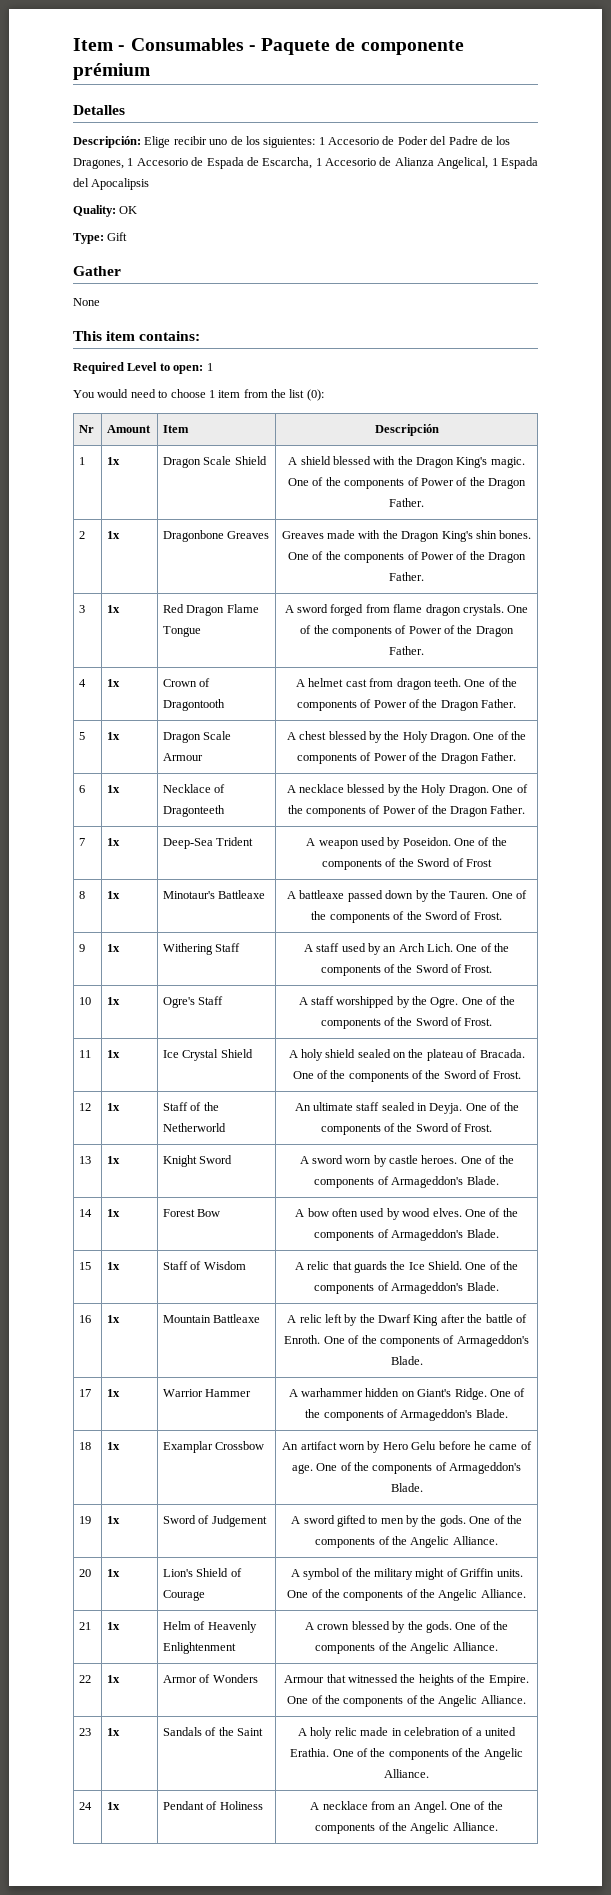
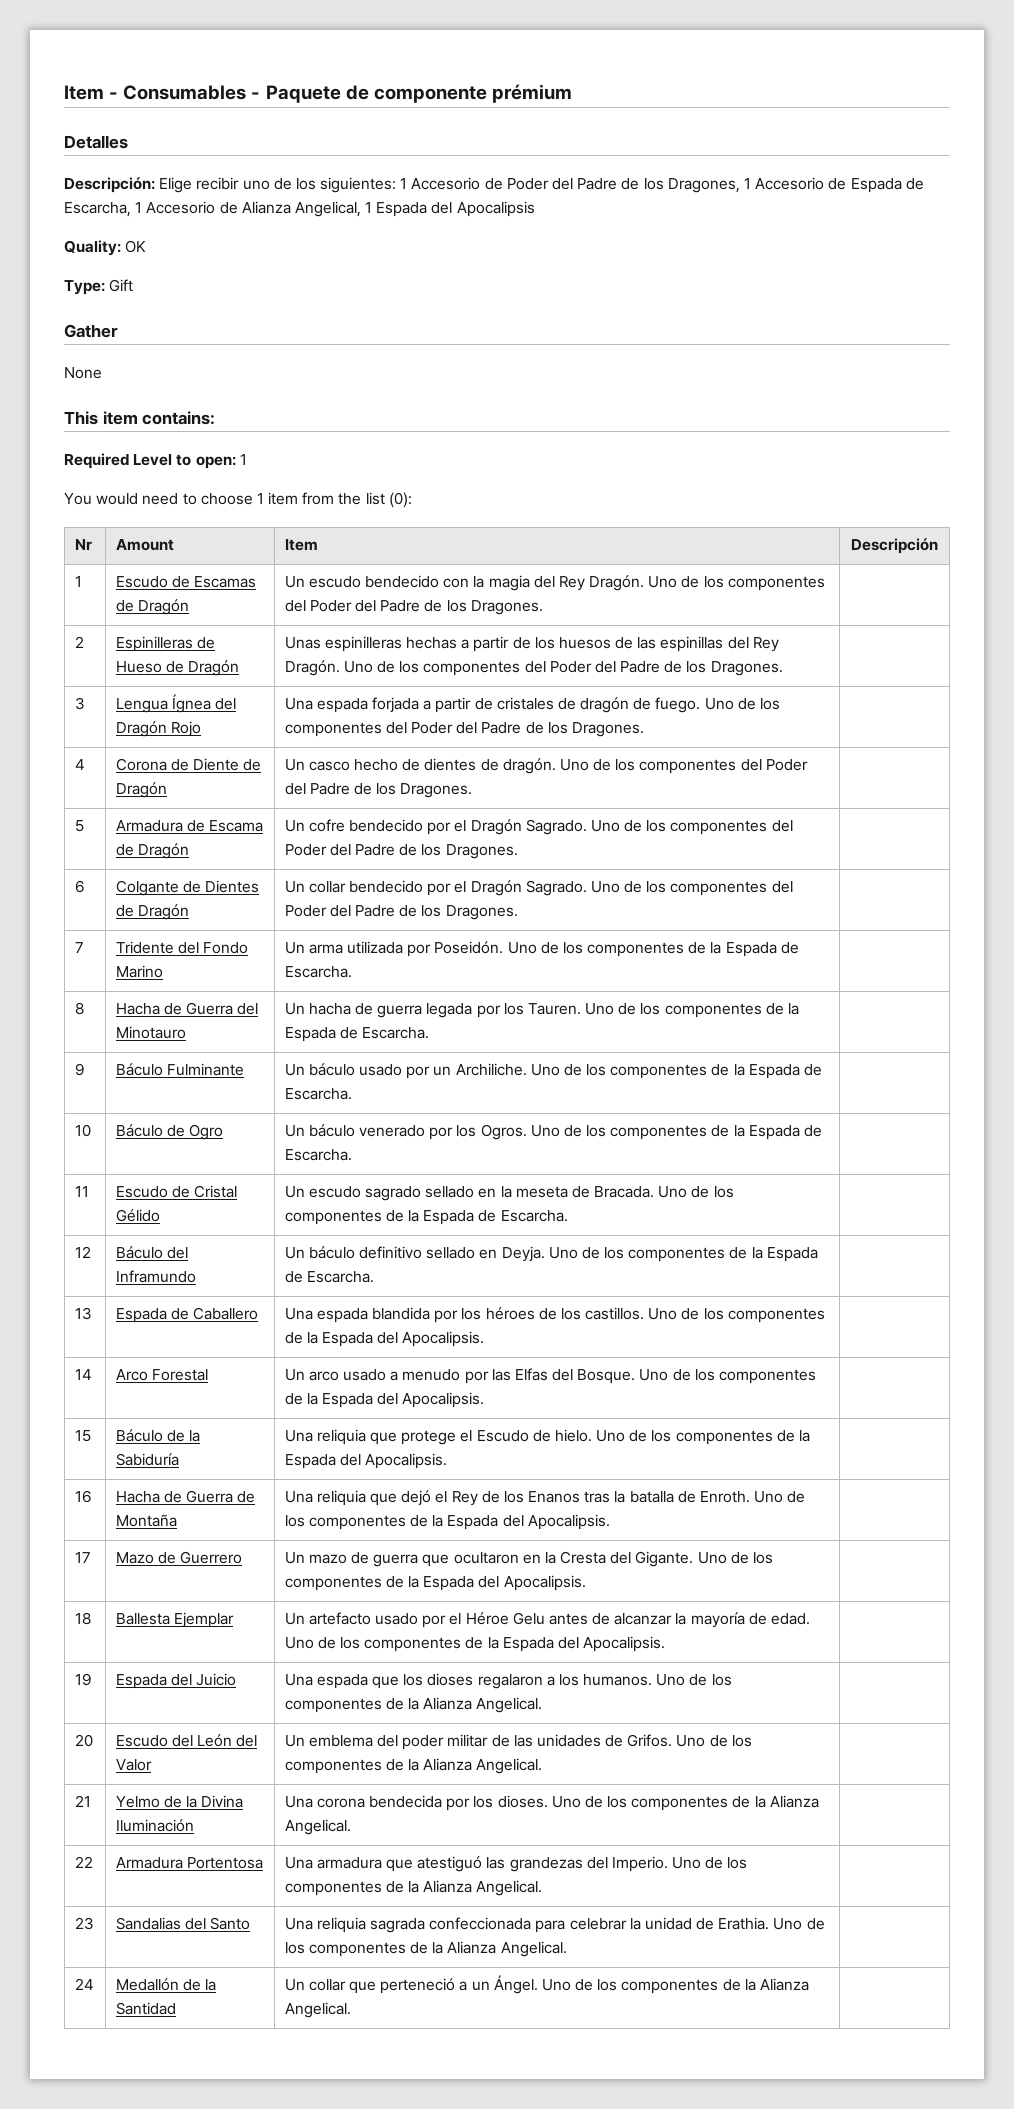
- 1 | 1x | Dragon Scale Shield | A shield blessed with the Dragon King's magic. One of the components of Power of the Dragon Father.
- 2 | 1x | Dragonbone Greaves | Greaves made with the Dragon King's shin bones. One of the components of Power of the Dragon Father.
- 3 | 1x | Red Dragon Flame Tongue | A sword forged from flame dragon crystals. One of the components of Power of the Dragon Father.
- 4 | 1x | Crown of Dragontooth | A helmet cast from dragon teeth. One of the components of Power of the Dragon Father.
- 5 | 1x | Dragon Scale Armour | A chest blessed by the Holy Dragon. One of the components of Power of the Dragon Father.
- 6 | 1x | Necklace of Dragonteeth | A necklace blessed by the Holy Dragon. One of the components of Power of the Dragon Father.
- 7 | 1x | Deep-Sea Trident | A weapon used by Poseidon. One of the components of the Sword of Frost
- 8 | 1x | Minotaur's Battleaxe | A battleaxe passed down by the Tauren. One of the components of the Sword of Frost.
- 9 | 1x | Withering Staff | A staff used by an Arch Lich. One of the components of the Sword of Frost.
- 10 | 1x | Ogre's Staff | A staff worshipped by the Ogre. One of the components of the Sword of Frost.
- 11 | 1x | Ice Crystal Shield | A holy shield sealed on the plateau of Bracada. One of the components of the Sword of Frost.
- 12 | 1x | Staff of the Netherworld | An ultimate staff sealed in Deyja. One of the components of the Sword of Frost.
- 13 | 1x | Knight Sword | A sword worn by castle heroes. One of the components of Armageddon's Blade.
- 14 | 1x | Forest Bow | A bow often used by wood elves. One of the components of Armageddon's Blade.
- 15 | 1x | Staff of Wisdom | A relic that guards the Ice Shield. One of the components of Armageddon's Blade.
- 16 | 1x | Mountain Battleaxe | A relic left by the Dwarf King after the battle of Enroth. One of the components of Armageddon's Blade.
- 17 | 1x | Warrior Hammer | A warhammer hidden on Giant's Ridge. One of the components of Armageddon's Blade.
- 18 | 1x | Examplar Crossbow | An artifact worn by Hero Gelu before he came of age. One of the components of Armageddon's Blade.
- 19 | 1x | Sword of Judgement | A sword gifted to men by the gods. One of the components of the Angelic Alliance.
- 20 | 1x | Lion's Shield of Courage | A symbol of the military might of Griffin units. One of the components of the Angelic Alliance.
- 21 | 1x | Helm of Heavenly Enlightenment | A crown blessed by the gods. One of the components of the Angelic Alliance.
- 22 | 1x | Armor of Wonders | Armour that witnessed the heights of the Empire. One of the components of the Angelic Alliance.
- 23 | 1x | Sandals of the Saint | A holy relic made in celebration of a united Erathia. One of the components of the Angelic Alliance.
- 24 | 1x | Pendant of Holiness | A necklace from an Angel. One of the components of the Angelic Alliance.
+ 1 | Escudo de Escamas de Dragón | Un escudo bendecido con la magia del Rey Dragón. Uno de los componentes del Poder del Padre de los Dragones. |
+ 2 | Espinilleras de Hueso de Dragón | Unas espinilleras hechas a partir de los huesos de las espinillas del Rey Dragón. Uno de los componentes del Poder del Padre de los Dragones. |
+ 3 | Lengua Ígnea del Dragón Rojo | Una espada forjada a partir de cristales de dragón de fuego. Uno de los componentes del Poder del Padre de los Dragones. |
+ 4 | Corona de Diente de Dragón | Un casco hecho de dientes de dragón. Uno de los componentes del Poder del Padre de los Dragones. |
+ 5 | Armadura de Escama de Dragón | Un cofre bendecido por el Dragón Sagrado. Uno de los componentes del Poder del Padre de los Dragones. |
+ 6 | Colgante de Dientes de Dragón | Un collar bendecido por el Dragón Sagrado. Uno de los componentes del Poder del Padre de los Dragones. |
+ 7 | Tridente del Fondo Marino | Un arma utilizada por Poseidón. Uno de los componentes de la Espada de Escarcha. |
+ 8 | Hacha de Guerra del Minotauro | Un hacha de guerra legada por los Tauren. Uno de los componentes de la Espada de Escarcha. |
+ 9 | Báculo Fulminante | Un báculo usado por un Archiliche. Uno de los componentes de la Espada de Escarcha. |
+ 10 | Báculo de Ogro | Un báculo venerado por los Ogros. Uno de los componentes de la Espada de Escarcha. |
+ 11 | Escudo de Cristal Gélido | Un escudo sagrado sellado en la meseta de Bracada. Uno de los componentes de la Espada de Escarcha. |
+ 12 | Báculo del Inframundo | Un báculo definitivo sellado en Deyja. Uno de los componentes de la Espada de Escarcha. |
+ 13 | Espada de Caballero | Una espada blandida por los héroes de los castillos. Uno de los componentes de la Espada del Apocalipsis. |
+ 14 | Arco Forestal | Un arco usado a menudo por las Elfas del Bosque. Uno de los componentes de la Espada del Apocalipsis. |
+ 15 | Báculo de la Sabiduría | Una reliquia que protege el Escudo de hielo. Uno de los componentes de la Espada del Apocalipsis. |
+ 16 | Hacha de Guerra de Montaña | Una reliquia que dejó el Rey de los Enanos tras la batalla de Enroth. Uno de los componentes de la Espada del Apocalipsis. |
+ 17 | Mazo de Guerrero | Un mazo de guerra que ocultaron en la Cresta del Gigante. Uno de los componentes de la Espada del Apocalipsis. |
+ 18 | Ballesta Ejemplar | Un artefacto usado por el Héroe Gelu antes de alcanzar la mayoría de edad. Uno de los componentes de la Espada del Apocalipsis. |
+ 19 | Espada del Juicio | Una espada que los dioses regalaron a los humanos. Uno de los componentes de la Alianza Angelical. |
+ 20 | Escudo del León del Valor | Un emblema del poder militar de las unidades de Grifos. Uno de los componentes de la Alianza Angelical. |
+ 21 | Yelmo de la Divina Iluminación | Una corona bendecida por los dioses. Uno de los componentes de la Alianza Angelical. |
+ 22 | Armadura Portentosa | Una armadura que atestiguó las grandezas del Imperio. Uno de los componentes de la Alianza Angelical. |
+ 23 | Sandalias del Santo | Una reliquia sagrada confeccionada para celebrar la unidad de Erathia. Uno de los componentes de la Alianza Angelical. |
+ 24 | Medallón de la Santidad | Un collar que perteneció a un Ángel. Uno de los componentes de la Alianza Angelical. |

